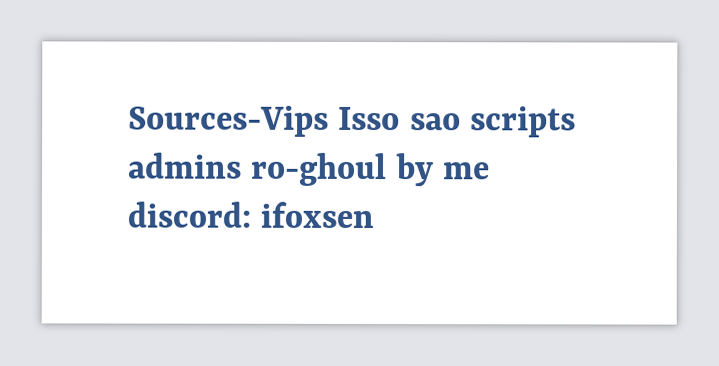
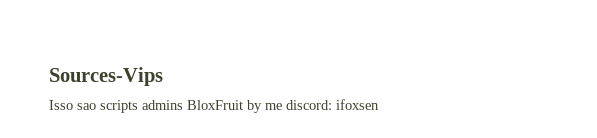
- Sources-Vips Isso sao scripts admins ro-ghoul by me discord: ifoxsen
+ Sources-Vips
+ Isso sao scripts admins BloxFruit by me discord: ifoxsen

